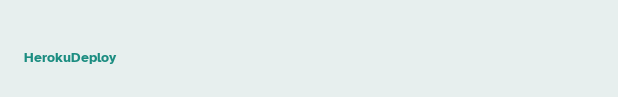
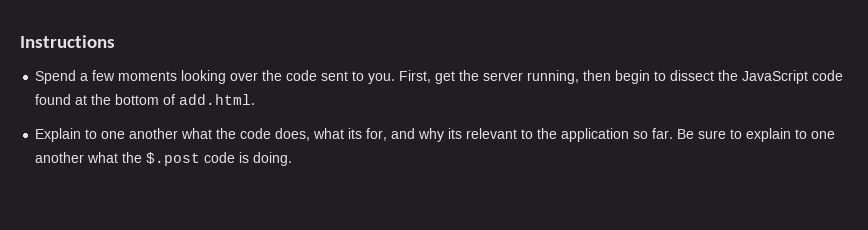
- HerokuDeploy
+ Instructions
+ Spend a few moments looking over the code sent to you. First, get the server running, then begin to dissect the JavaScript code found at the bottom of add.html.
+ Explain to one another what the code does, what its for, and why its relevant to the application so far. Be sure to explain to one another what the $.post code is doing.

